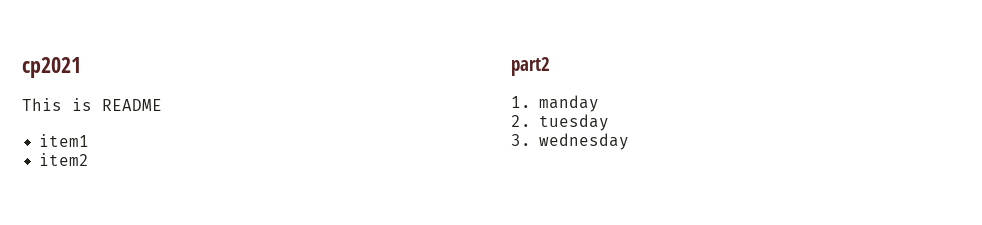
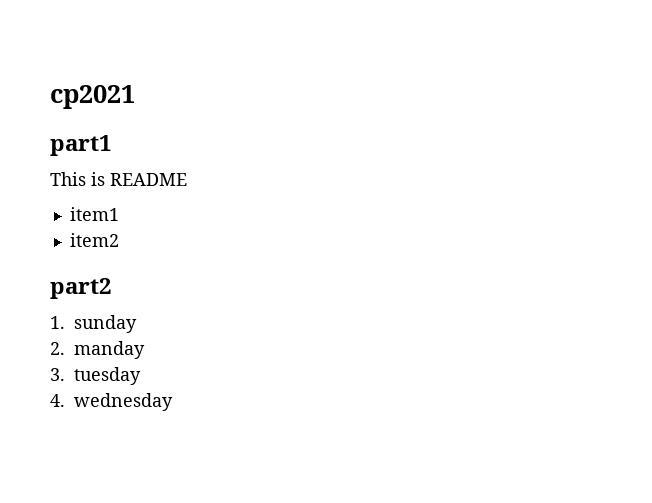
+ part1
- 1. manday
+ 1. sunday
+ 2. manday
- 2. tuesday
+ 3. tuesday
- 3. wednesday
+ 4. wednesday

